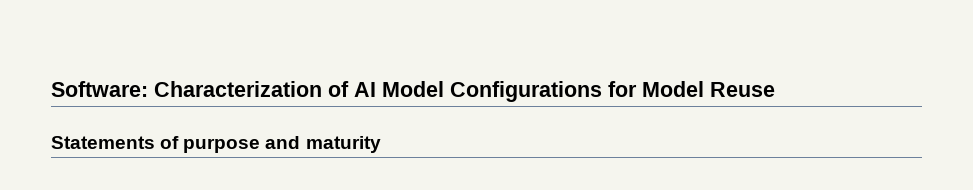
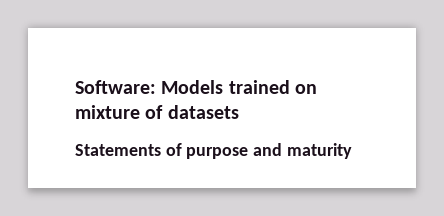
- Software: Characterization of AI Model Configurations for Model Reuse
+ Software: Models trained on mixture of datasets

